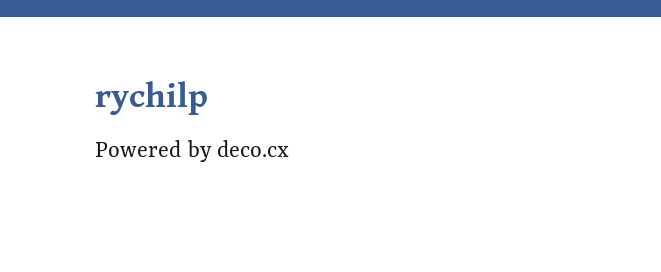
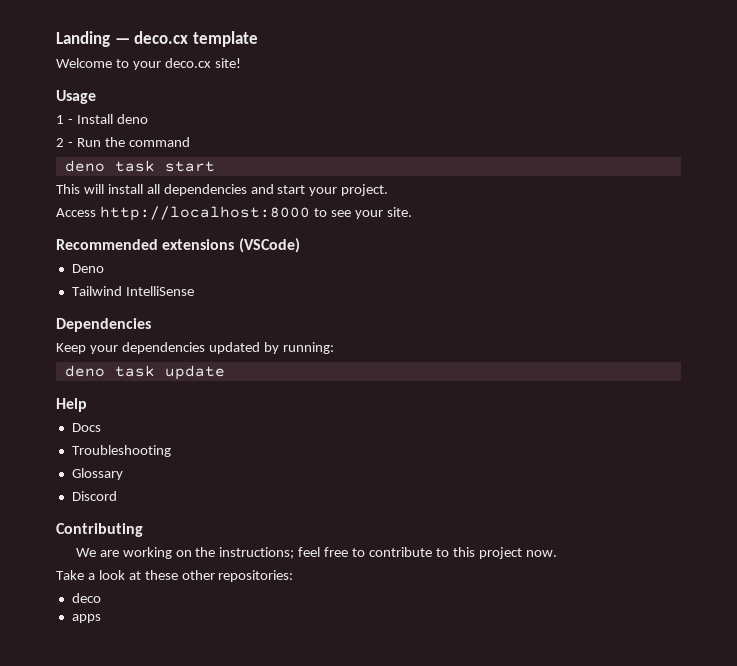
- rychilp
- Powered by deco.cx
+ Landing — deco.cx template
+ Welcome to your deco.cx site!
+ Usage
+ 1 - Install deno
+ 2 - Run the command
+ deno task start
+ This will install all dependencies and start your project.
+ Access http://localhost:8000 to see your site.
+ Recommended extensions (VSCode)
+ Deno
+ Tailwind IntelliSense
+ Dependencies
+ Keep your dependencies updated by running:
+ deno task update
+ Help
+ Docs
+ Troubleshooting
+ Glossary
+ Discord
+ Contributing
+ We are working on the instructions; feel free to contribute to this project now.
+ Take a look at these other repositories:
+ deco
+ apps

